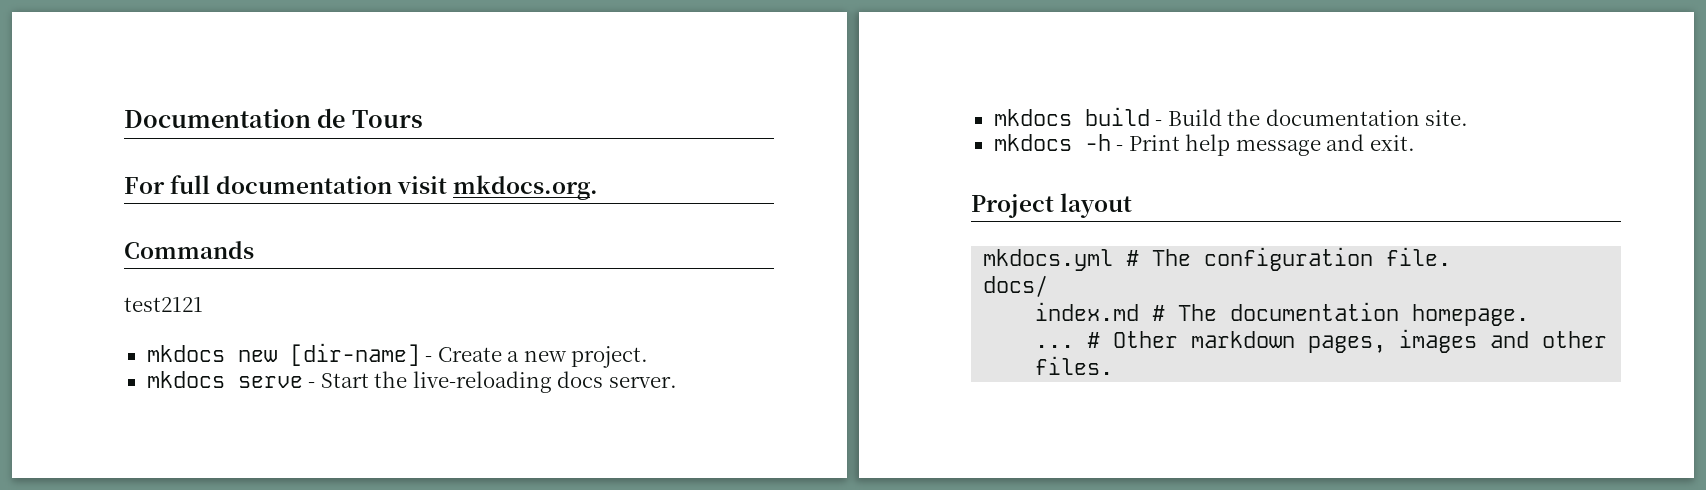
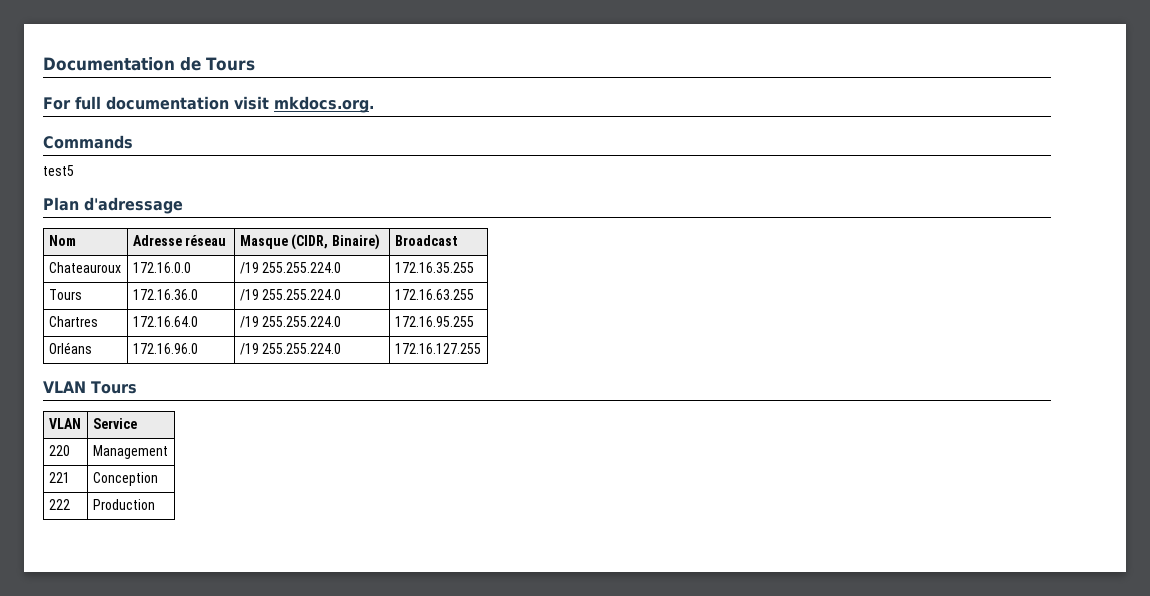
- test2121
- mkdocs new [dir-name] - Create a new project.
- mkdocs serve - Start the live-reloading docs server.
- mkdocs build - Build the documentation site.
- mkdocs -h - Print help message and exit.
- Project layout
- mkdocs.yml # The configuration file.
- docs/
- index.md # The documentation homepage.
- ... # Other markdown pages, images and other files.
+ test5
+ Plan d'adressage
+ Nom | Adresse réseau | Masque (CIDR, Binaire) | Broadcast
+ Chateauroux | 172.16.0.0 | /19 255.255.224.0 | 172.16.35.255
+ Tours | 172.16.36.0 | /19 255.255.224.0 | 172.16.63.255
+ Chartres | 172.16.64.0 | /19 255.255.224.0 | 172.16.95.255
+ Orléans | 172.16.96.0 | /19 255.255.224.0 | 172.16.127.255
+ VLAN Tours
+ VLAN | Service
+ 220 | Management
+ 221 | Conception
+ 222 | Production

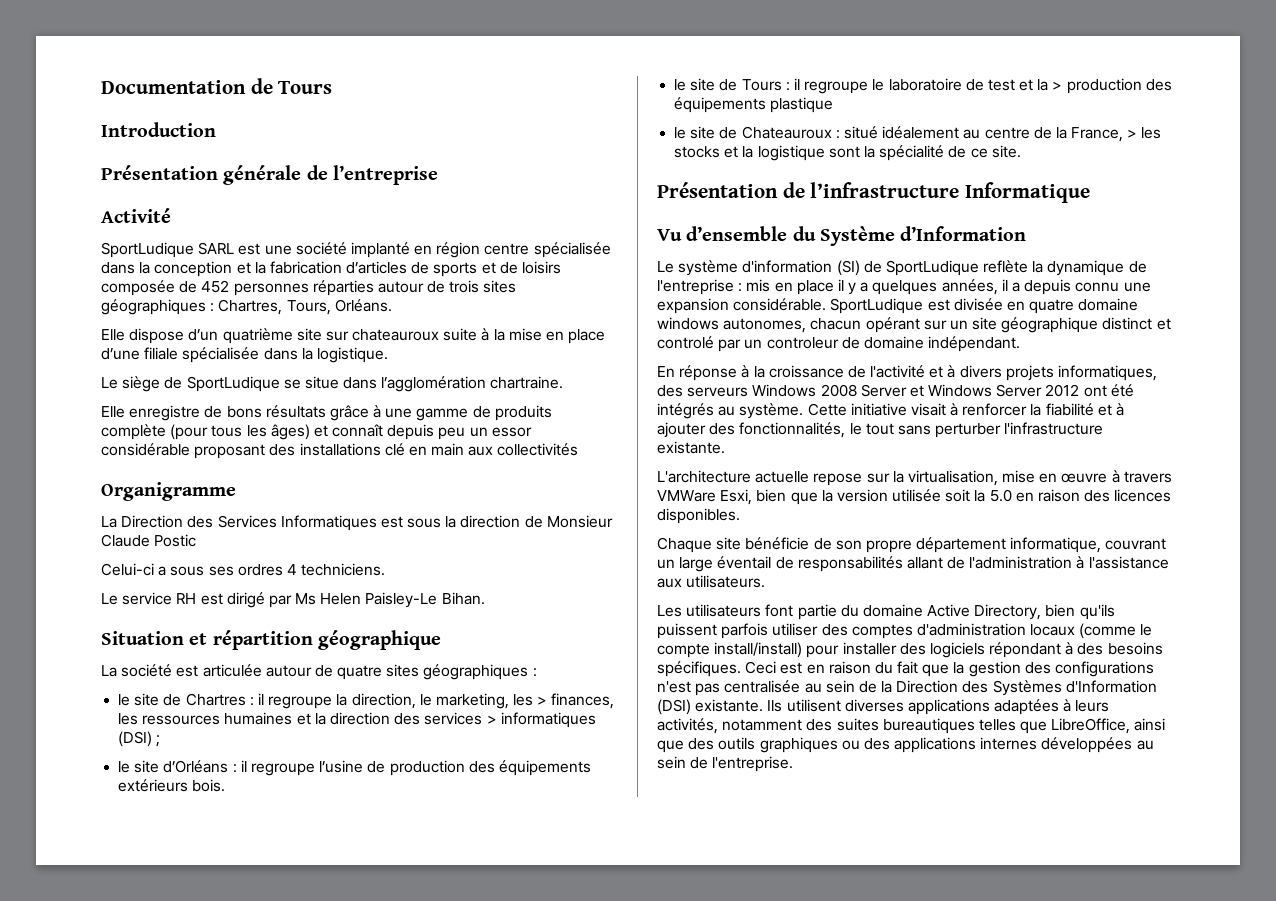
- For full documentation visit mkdocs.org.
- Commands
- test5
- Plan d'adressage
- Nom | Adresse réseau | Masque (CIDR, Binaire) | Broadcast
- Chateauroux | 172.16.0.0 | /19 255.255.224.0 | 172.16.35.255
- Tours | 172.16.36.0 | /19 255.255.224.0 | 172.16.63.255
- Chartres | 172.16.64.0 | /19 255.255.224.0 | 172.16.95.255
- Orléans | 172.16.96.0 | /19 255.255.224.0 | 172.16.127.255
- VLAN Tours
- VLAN | Service
- 220 | Management
- 221 | Conception
- 222 | Production
+ Introduction
+ Présentation générale de l’entreprise
+ Activité
+ SportLudique SARL est une société implanté en région centre spécialisée dans la conception et la fabrication d’articles de sports et de loisirs composée de 452 personnes réparties autour de trois sites géographiques : Chartres, Tours, Orléans.
+ Elle dispose d’un quatrième site sur chateauroux suite à la mise en place d’une filiale spécialisée dans la logistique.
+ Le siège de SportLudique se situe dans l’agglomération chartraine.
+ Elle enregistre de bons résultats grâce à une gamme de produits complète (pour tous les âges) et connaît depuis peu un essor considérable proposant des installations clé en main aux collectivités
+ Organigramme
+ La Direction des Services Informatiques est sous la direction de Monsieur Claude Postic
+ Celui-ci a sous ses ordres 4 techniciens.
+ Le service RH est dirigé par Ms Helen Paisley-Le Bihan.
+ Situation et répartition géographique
+ La société est articulée autour de quatre sites géographiques :
+ le site de Chartres : il regroupe la direction, le marketing, les > finances, les ressources humaines et la direction des services > informatiques (DSI) ;
+ le site d’Orléans : il regroupe l’usine de production des équipements extérieurs bois.
+ le site de Tours : il regroupe le laboratoire de test et la > production des équipements plastique
+ le site de Chateauroux : situé idéalement au centre de la France, > les stocks et la logistique sont la spécialité de ce site.
+ Présentation de l’infrastructure Informatique
+ Vu d’ensemble du Système d’Information
+ Le système d'information (SI) de SportLudique reflète la dynamique de l'entreprise : mis en place il y a quelques années, il a depuis connu une expansion considérable. SportLudique est divisée en quatre domaine windows autonomes, chacun opérant sur un site géographique distinct et controlé par un controleur de domaine indépendant.
+ En réponse à la croissance de l'activité et à divers projets informatiques, des serveurs Windows 2008 Server et Windows Server 2012 ont été intégrés au système. Cette initiative visait à renforcer la fiabilité et à ajouter des fonctionnalités, le tout sans perturber l'infrastructure existante.
+ L'architecture actuelle repose sur la virtualisation, mise en œuvre à travers VMWare Esxi, bien que la version utilisée soit la 5.0 en raison des licences disponibles.
+ Chaque site bénéficie de son propre département informatique, couvrant un large éventail de responsabilités allant de l'administration à l'assistance aux utilisateurs.
+ Les utilisateurs font partie du domaine Active Directory, bien qu'ils puissent parfois utiliser des comptes d'administration locaux (comme le compte install/install) pour installer des logiciels répondant à des besoins spécifiques. Ceci est en raison du fait que la gestion des configurations n'est pas centralisée au sein de la Direction des Systèmes d'Information (DSI) existante. Ils utilisent diverses applications adaptées à leurs activités, notamment des suites bureautiques telles que LibreOffice, ainsi que des outils graphiques ou des applications internes développées au sein de l'entreprise.

